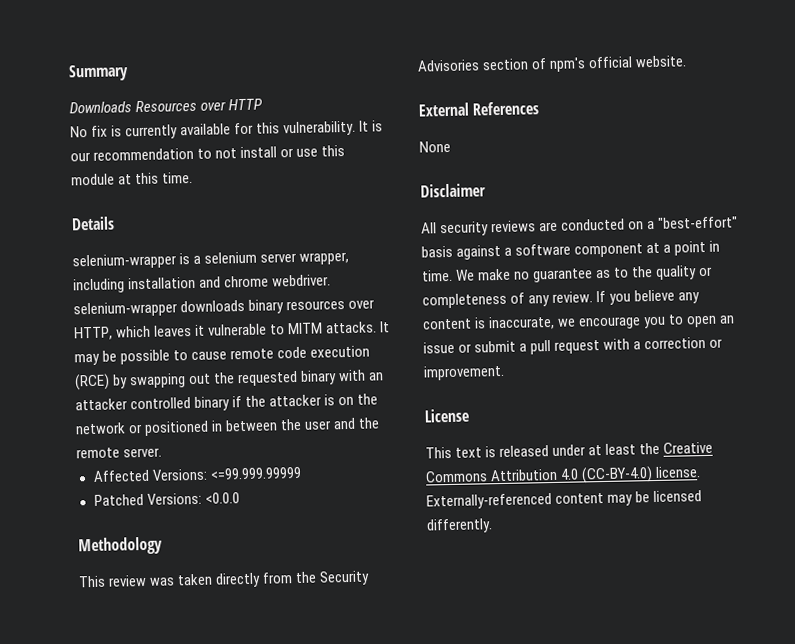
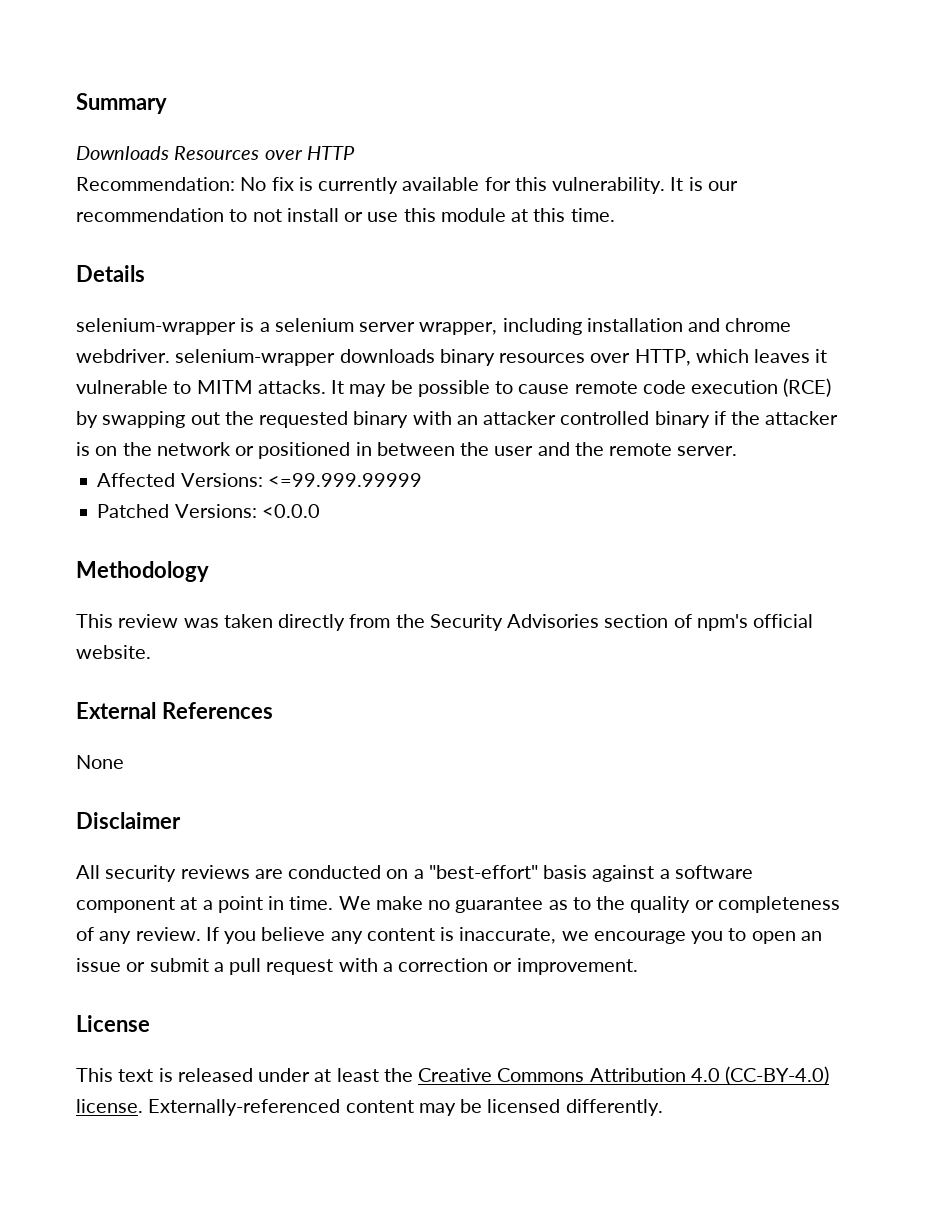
- No fix is currently available for this vulnerability.
+ Recommendation: No fix is currently available for this vulnerability.

